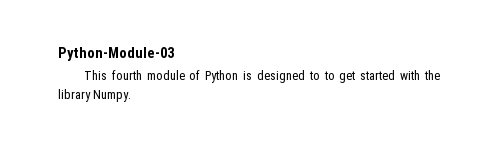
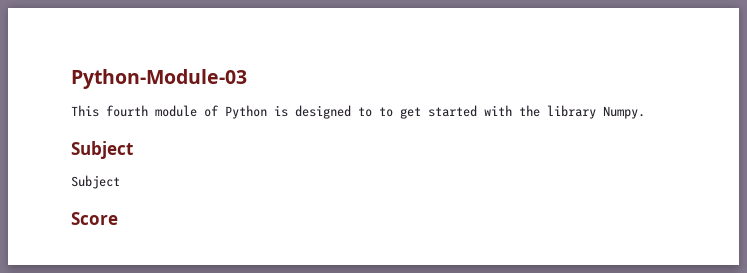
  This fourth module of Python is designed to to get started with the library Numpy.
+ Subject
+ Subject
+ Score

